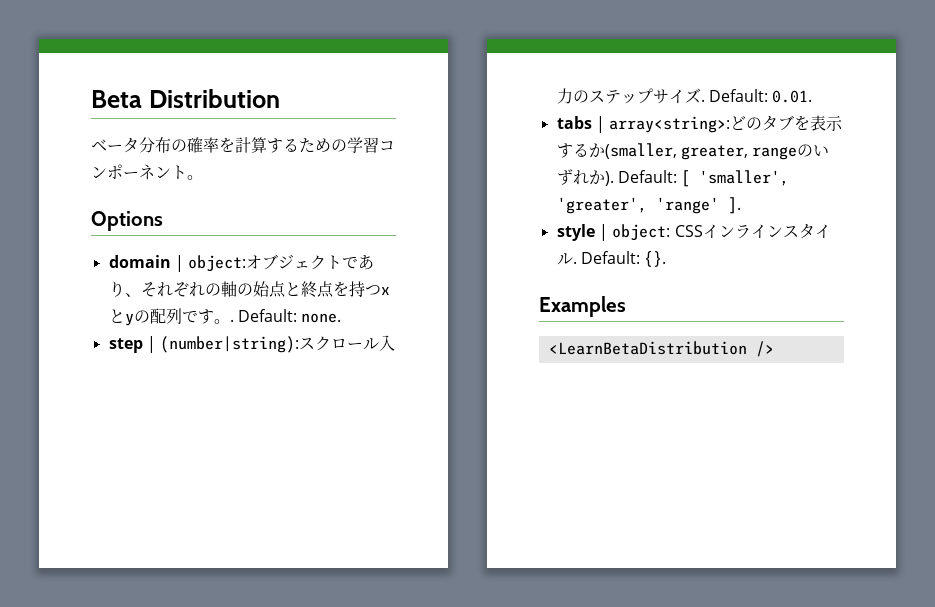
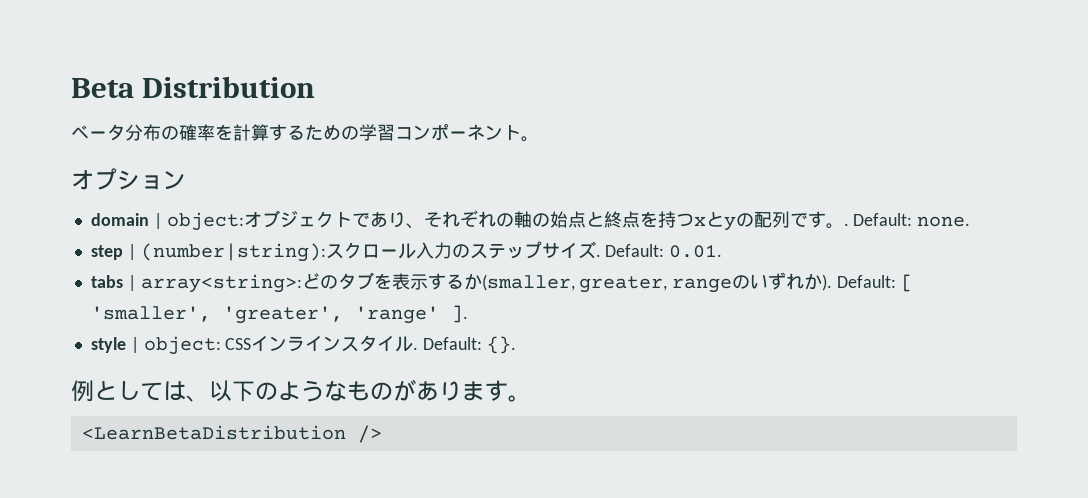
- Options
+ オプション
- Examples
+ 例としては、以下のようなものがあります。

